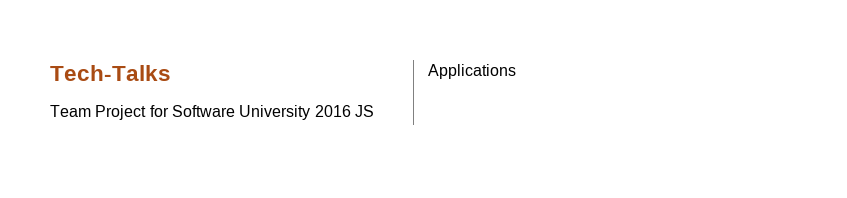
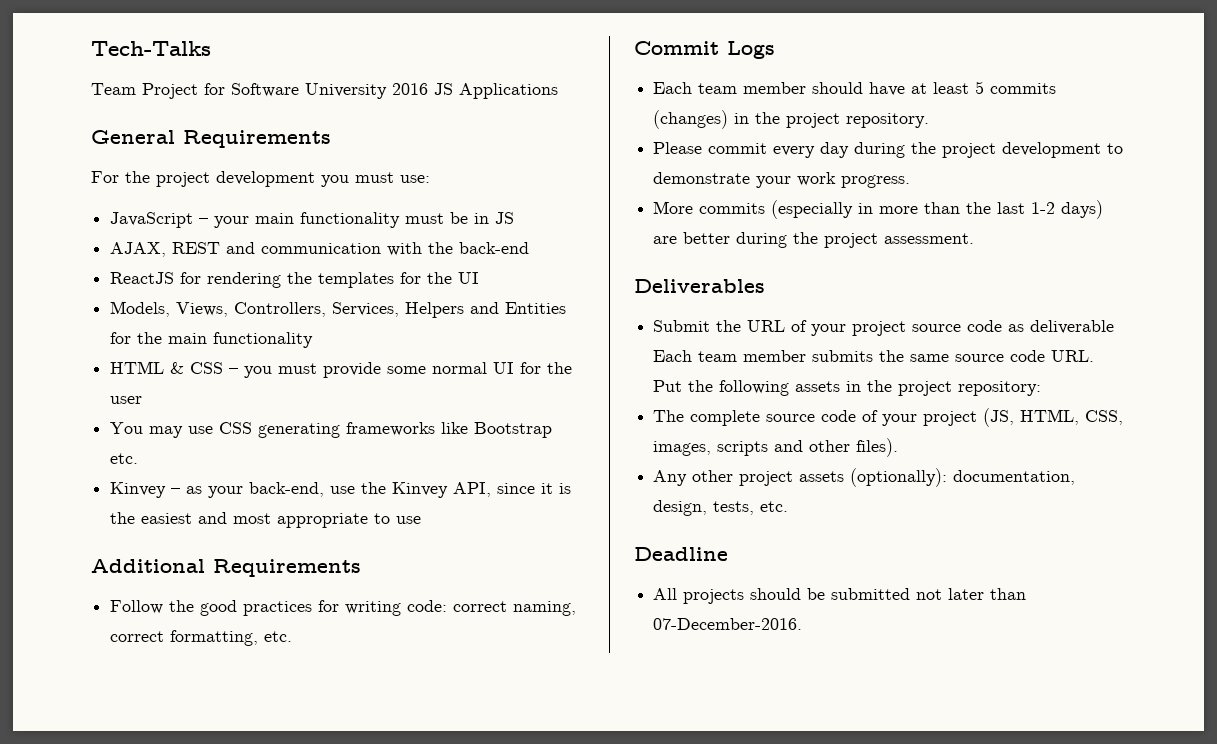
+ General Requirements
+ For the project development you must use:
+ JavaScript – your main functionality must be in JS
+ AJAX, REST and communication with the back-end
+ ReactJS for rendering the templates for the UI
+ Models, Views, Controllers, Services, Helpers and Entities for the main functionality
+ HTML & CSS – you must provide some normal UI for the user
+ You may use CSS generating frameworks like Bootstrap etc.
+ Kinvey – as your back-end, use the Kinvey API, since it is the easiest and most appropriate to use
+ Additional Requirements
+ Follow the good practices for writing code: correct naming, correct formatting, etc.
+ Commit Logs
+ Each team member should have at least 5 commits (changes) in the project repository.
+ Please commit every day during the project development to demonstrate your work progress.
+ More commits (especially in more than the last 1-2 days) are better during the project assessment.
+ Deliverables
+ Submit the URL of your project source code as deliverable Each team member submits the same source code URL. Put the following assets in the project repository:
+ The complete source code of your project (JS, HTML, CSS, images, scripts and other files).
+ Any other project assets (optionally): documentation, design, tests, etc.
+ Deadline
+ All projects should be submitted not later than 07-December-2016.

